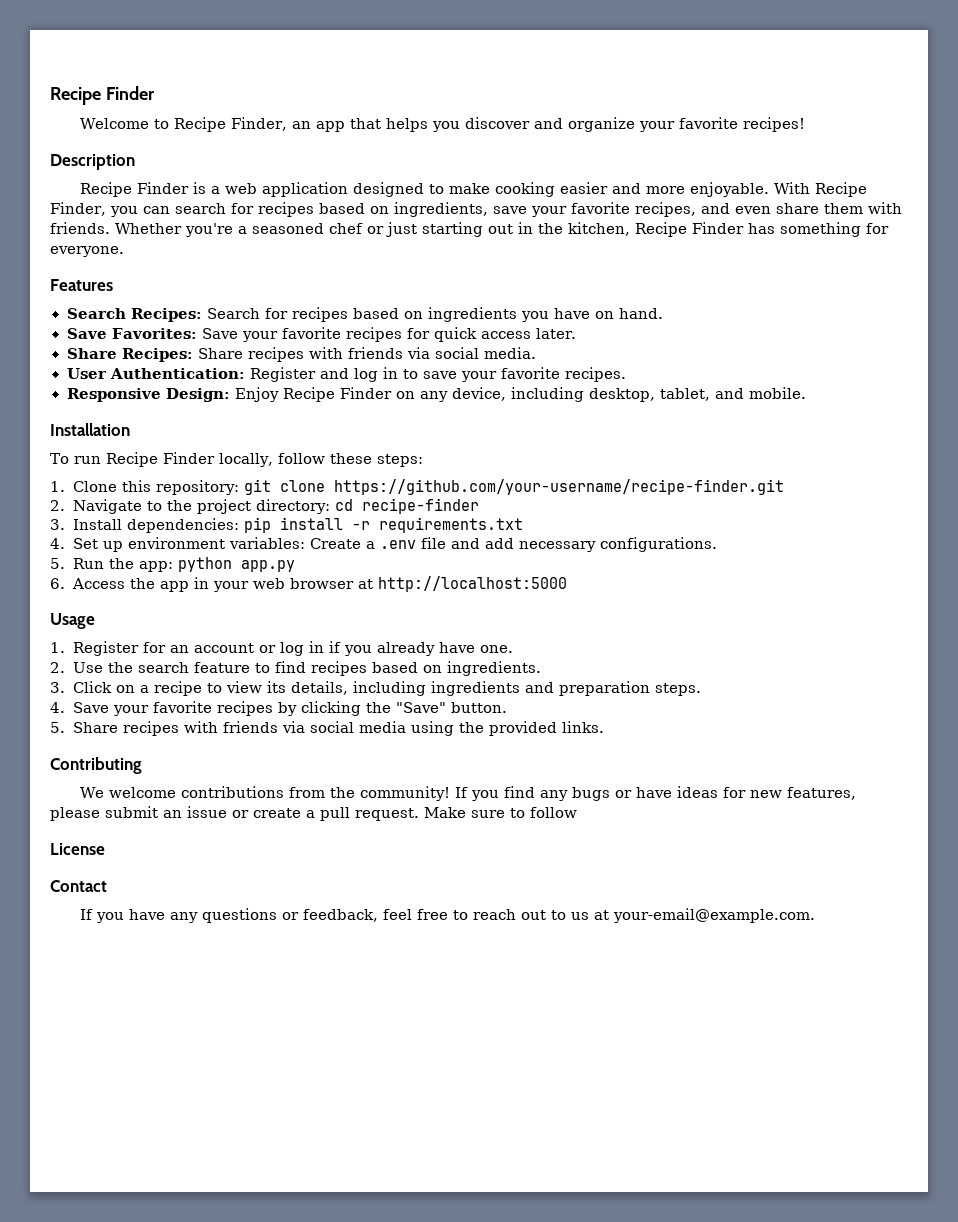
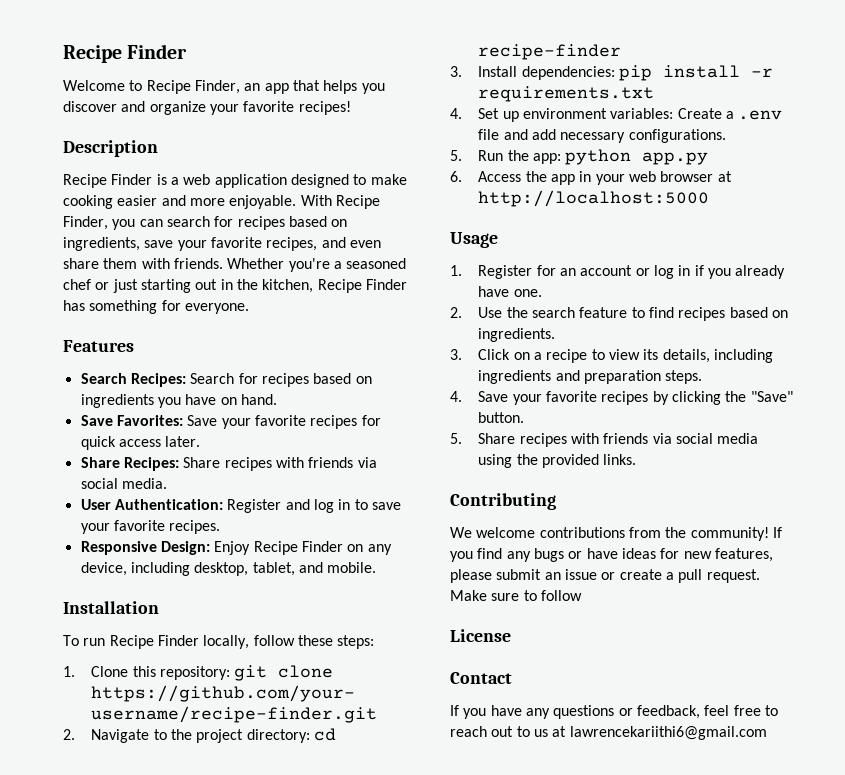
- If you have any questions or feedback, feel free to reach out to us at your-email@example.com.
+ If you have any questions or feedback, feel free to reach out to us at lawrencekariithi6@gmail.com

